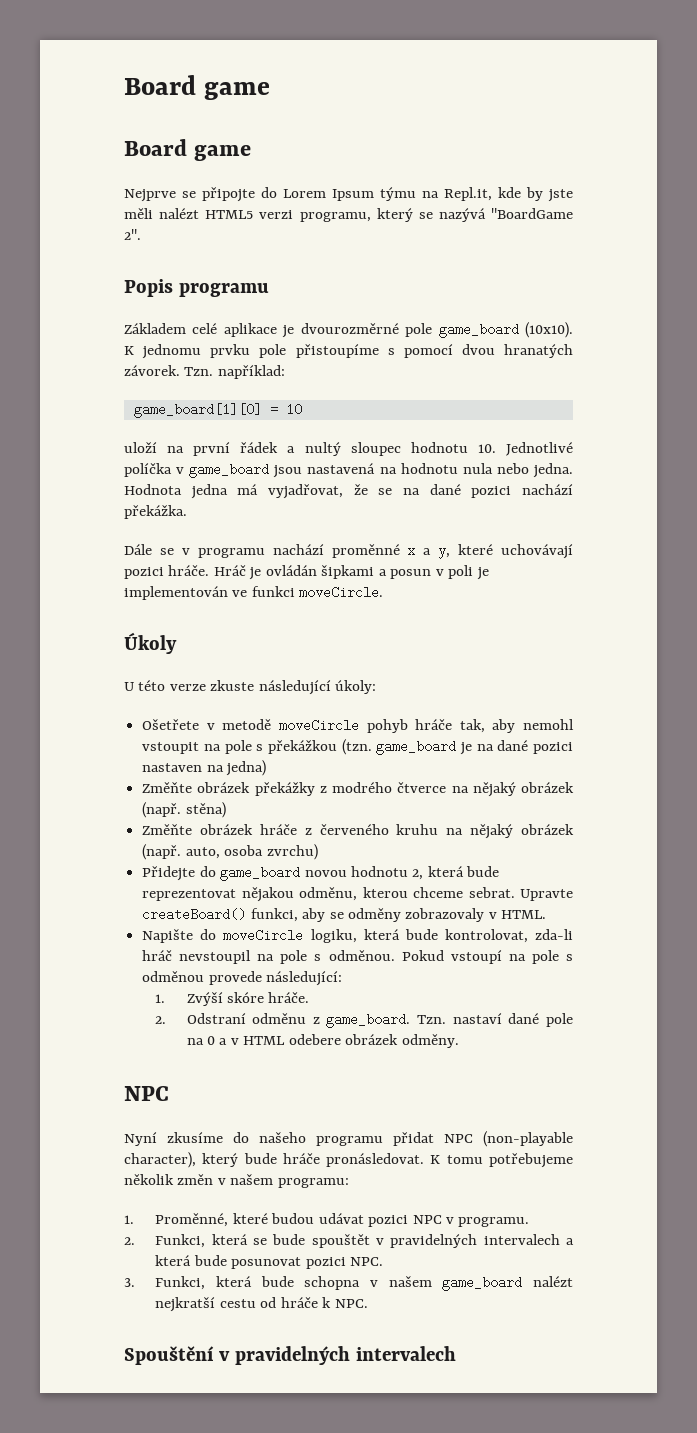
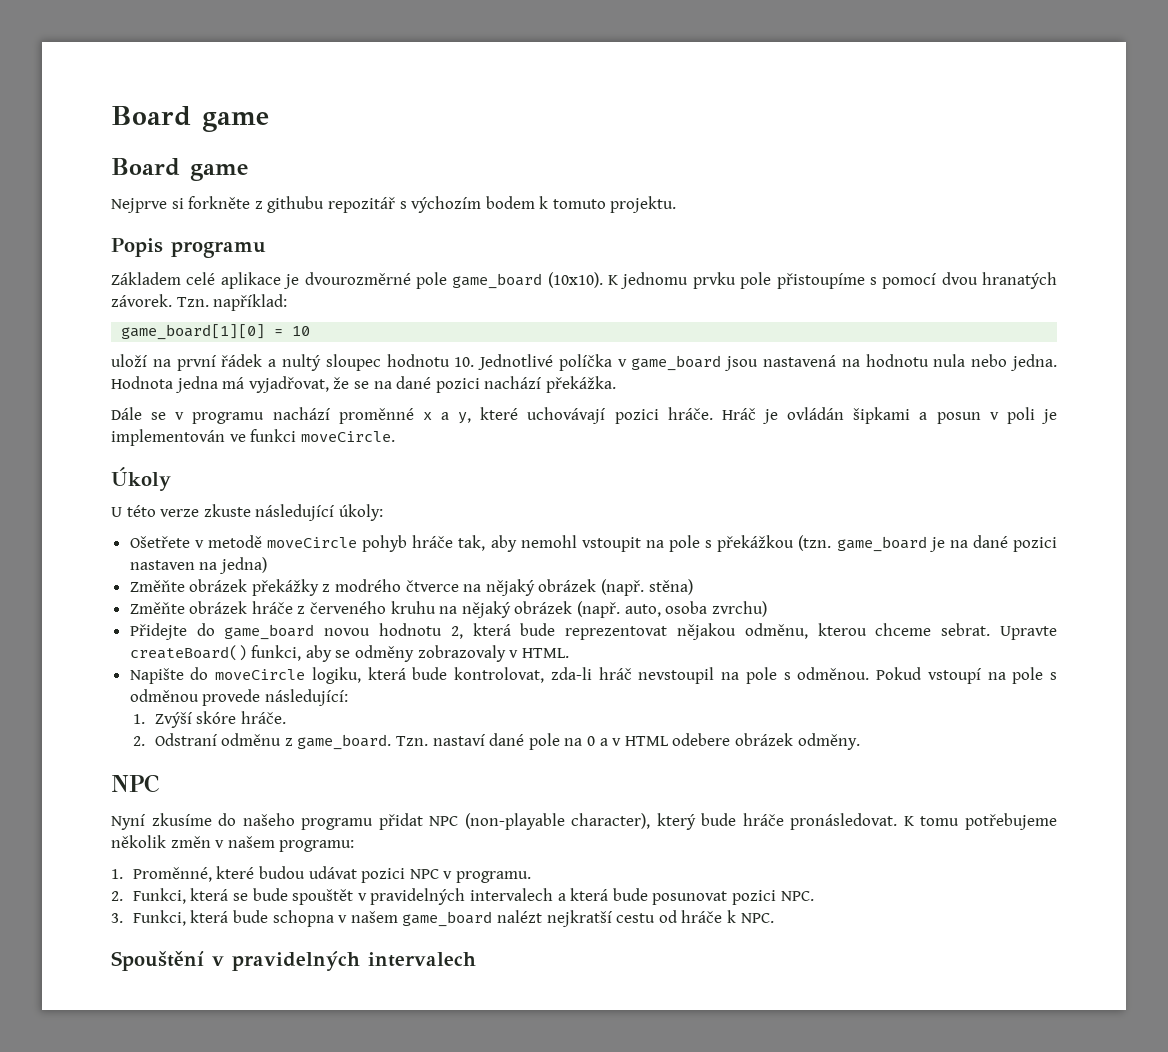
- Nejprve se připojte do Lorem Ipsum týmu na Repl.it, kde by jste měli nalézt HTML5 verzi programu, který se nazývá "BoardGame 2".
+ Nejprve si forkněte z githubu repozitář s výchozím bodem k tomuto projektu.

